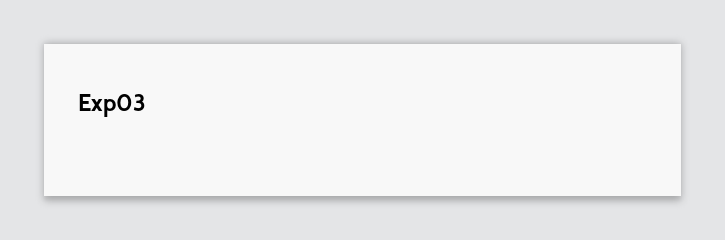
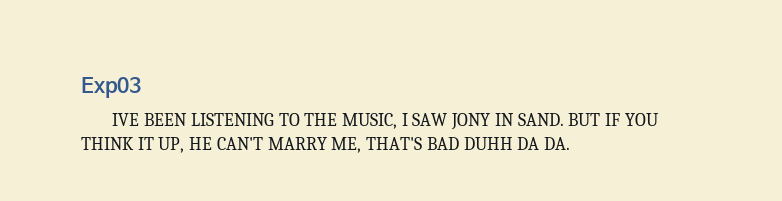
+ IVE BEEN LISTENING TO THE MUSIC, I SAW JONY IN SAND. BUT IF YOU THINK IT UP, HE CAN'T MARRY ME, THAT'S BAD DUHH DA DA.

